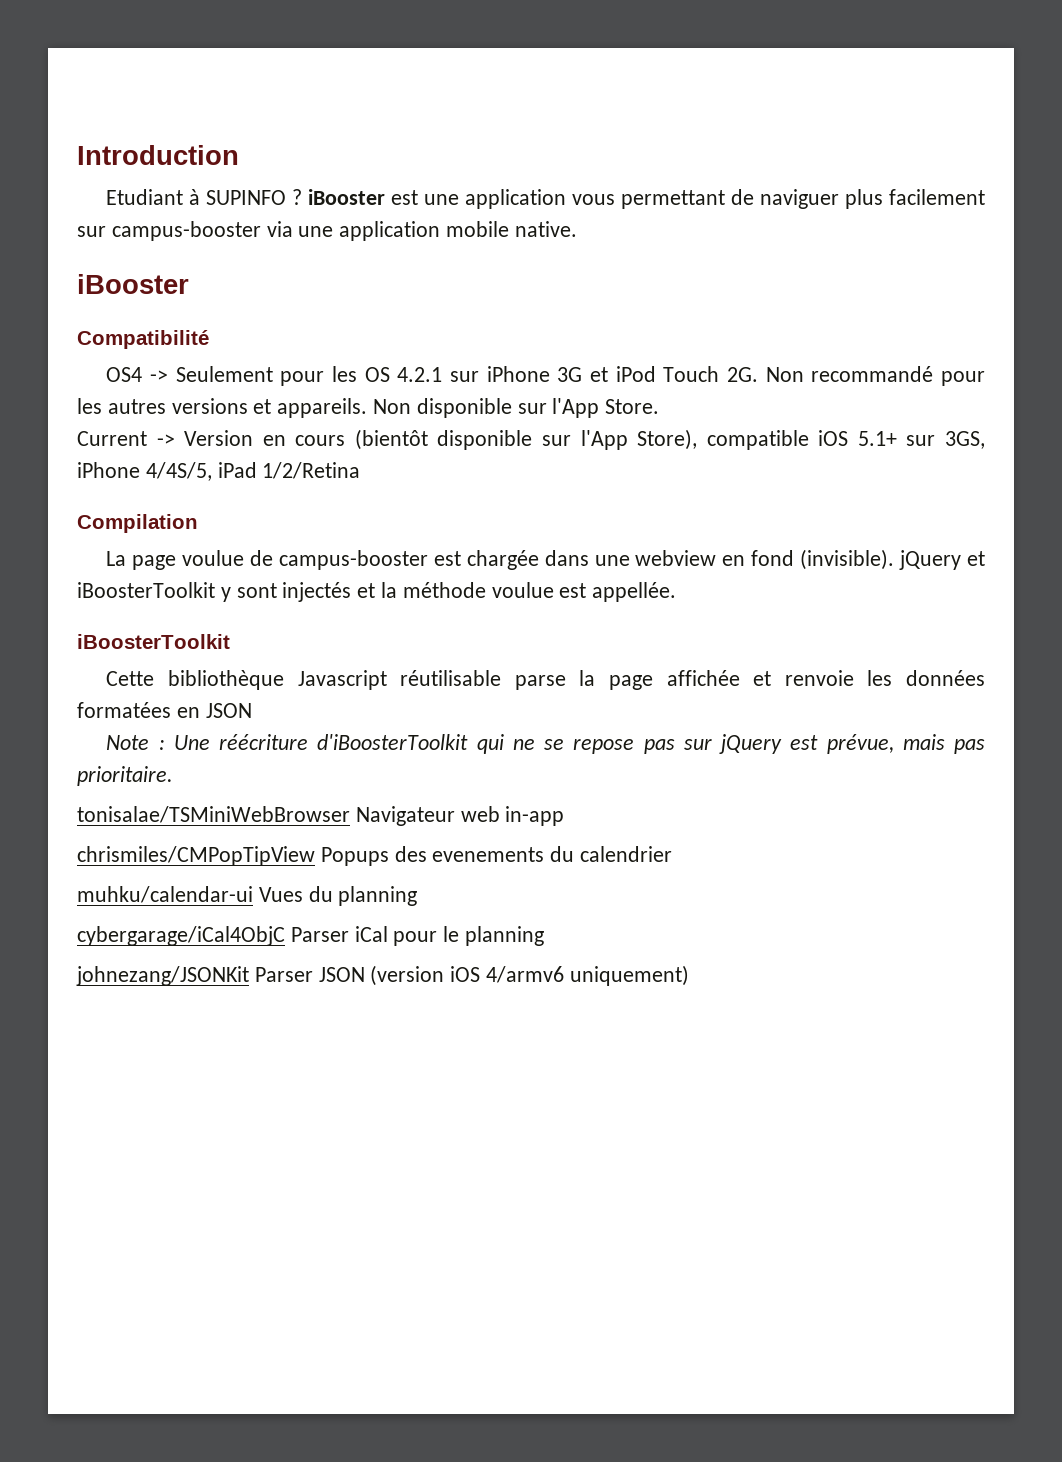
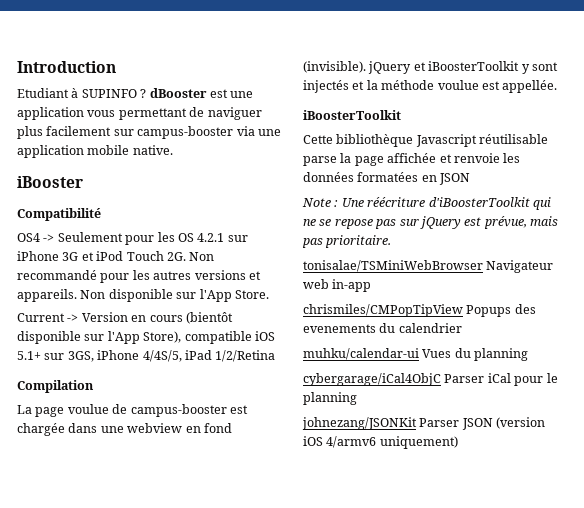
- Etudiant à SUPINFO ? iBooster est une application vous permettant de naviguer plus facilement sur campus-booster via une application mobile native.
+ Etudiant à SUPINFO ? dBooster est une application vous permettant de naviguer plus facilement sur campus-booster via une application mobile native.

